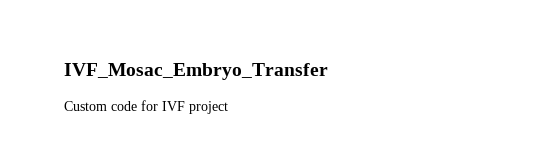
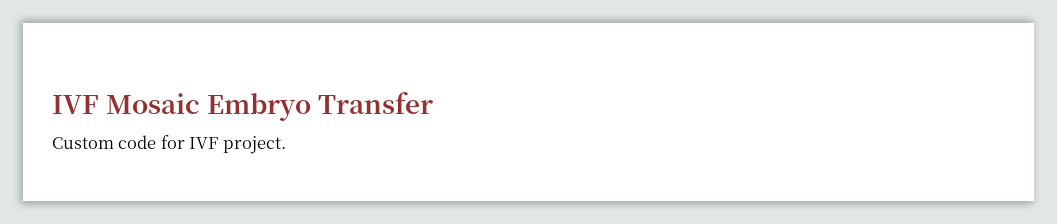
- IVF_Mosac_Embryo_Transfer
+ IVF Mosaic Embryo Transfer
- Custom code for IVF project
+ Custom code for IVF project.

